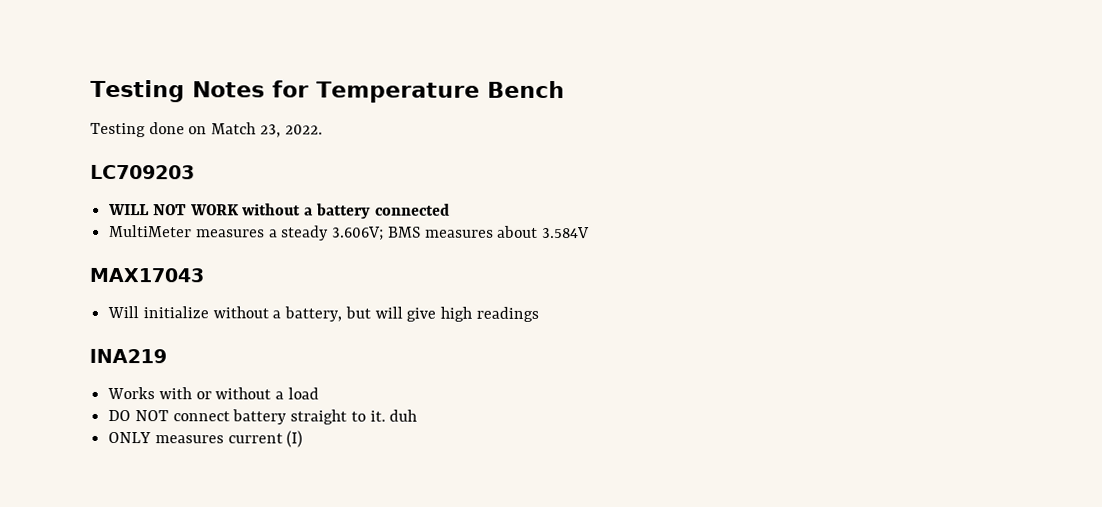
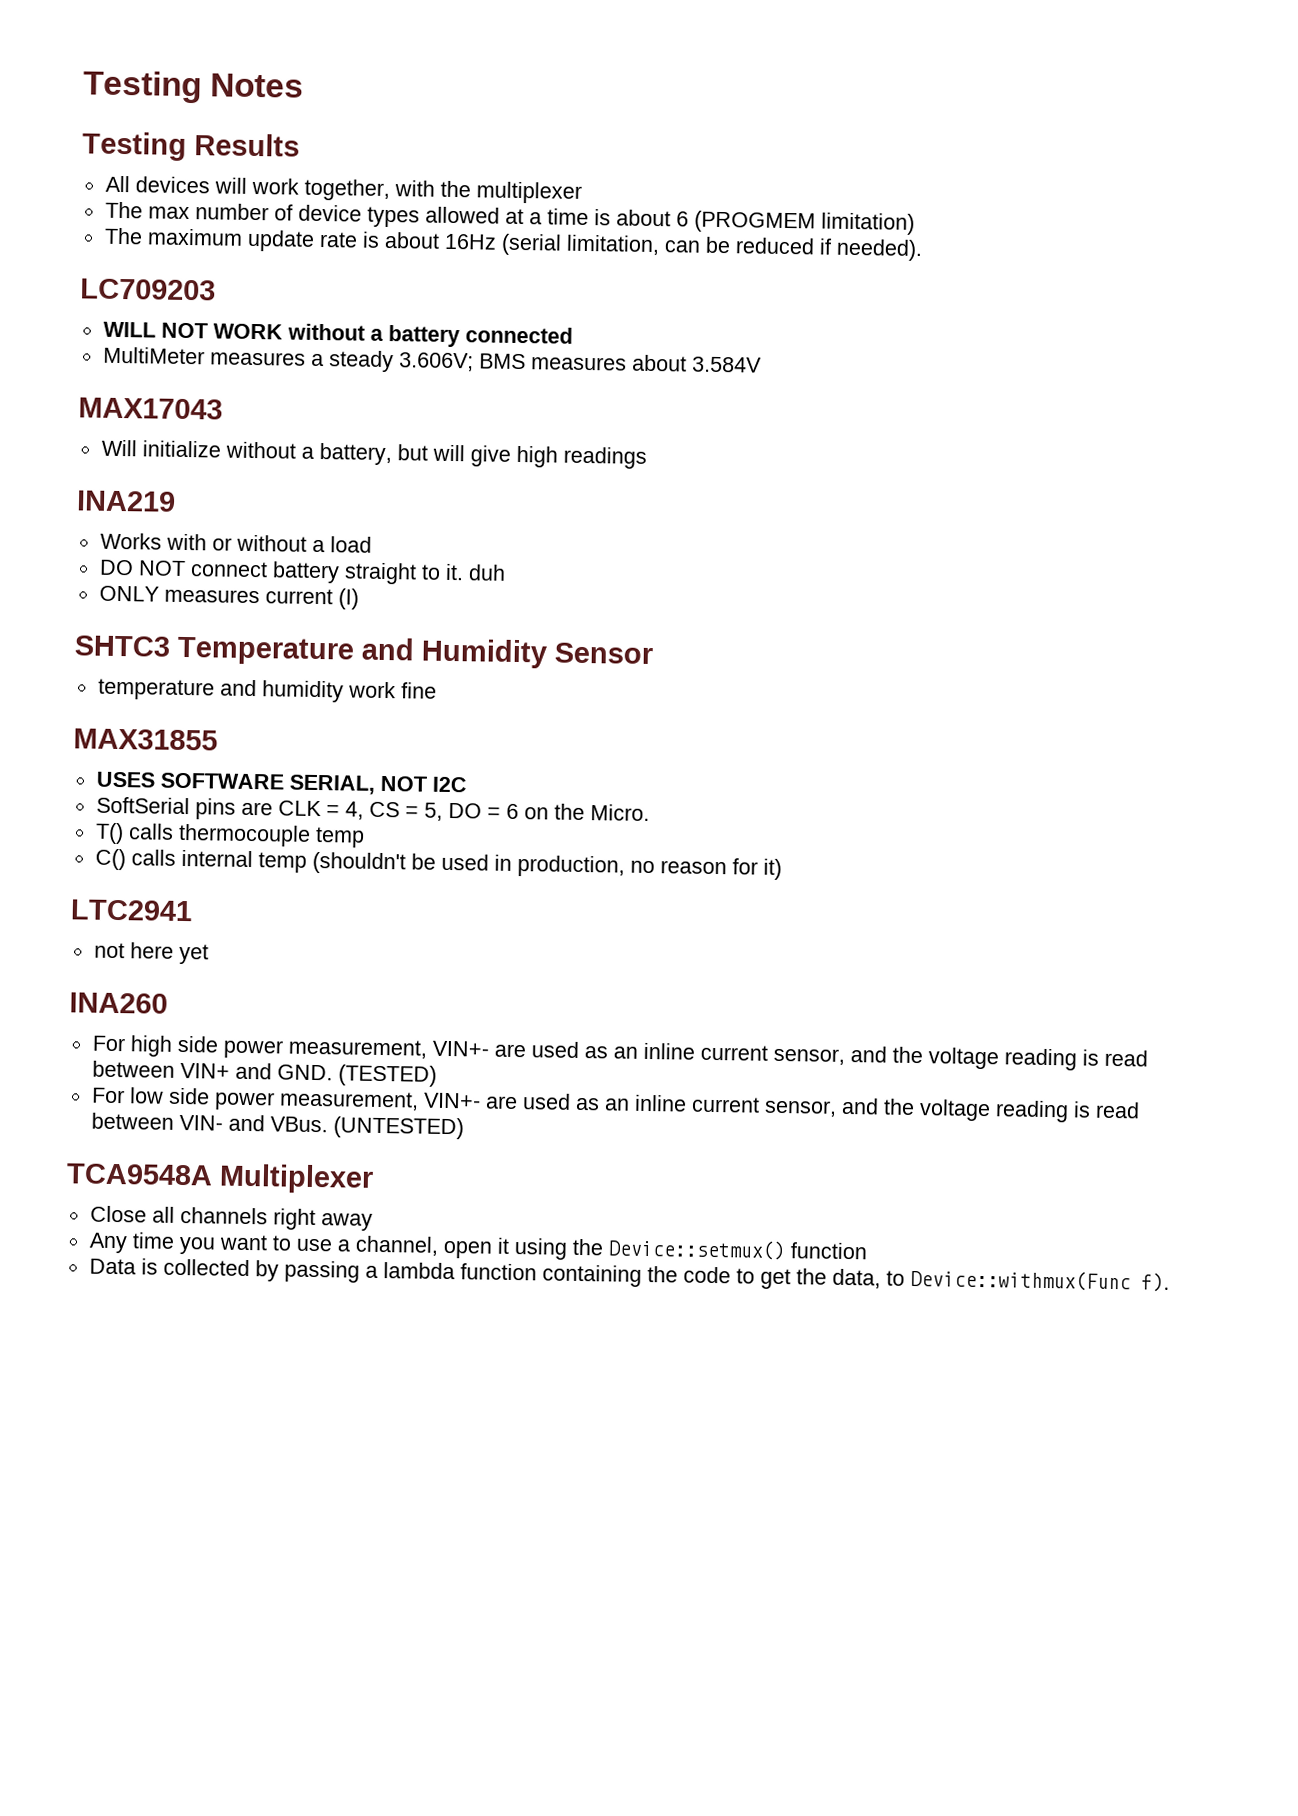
- Testing Notes for Temperature Bench
- Testing done on Match 23, 2022.
+ Testing Notes
+ Testing Results
+ All devices will work together, with the multiplexer
+ The max number of device types allowed at a time is about 6 (PROGMEM limitation)
+ The maximum update rate is about 16Hz (serial limitation, can be reduced if needed).
+ SHTC3 Temperature and Humidity Sensor
+ temperature and humidity work fine
+ MAX31855
+ USES SOFTWARE SERIAL, NOT I2C
+ SoftSerial pins are CLK = 4, CS = 5, DO = 6 on the Micro.
+ T() calls thermocouple temp
+ C() calls internal temp (shouldn't be used in production, no reason for it)
+ LTC2941
+ not here yet
+ INA260
+ For high side power measurement, VIN+- are used as an inline current sensor, and the voltage reading is read between VIN+ and GND. (TESTED)
+ For low side power measurement, VIN+- are used as an inline current sensor, and the voltage reading is read between VIN- and VBus. (UNTESTED)
+ TCA9548A Multiplexer
+ Close all channels right away
+ Any time you want to use a channel, open it using the Device::setmux() function
+ Data is collected by passing a lambda function containing the code to get the data, to Device::withmux(Func f).

